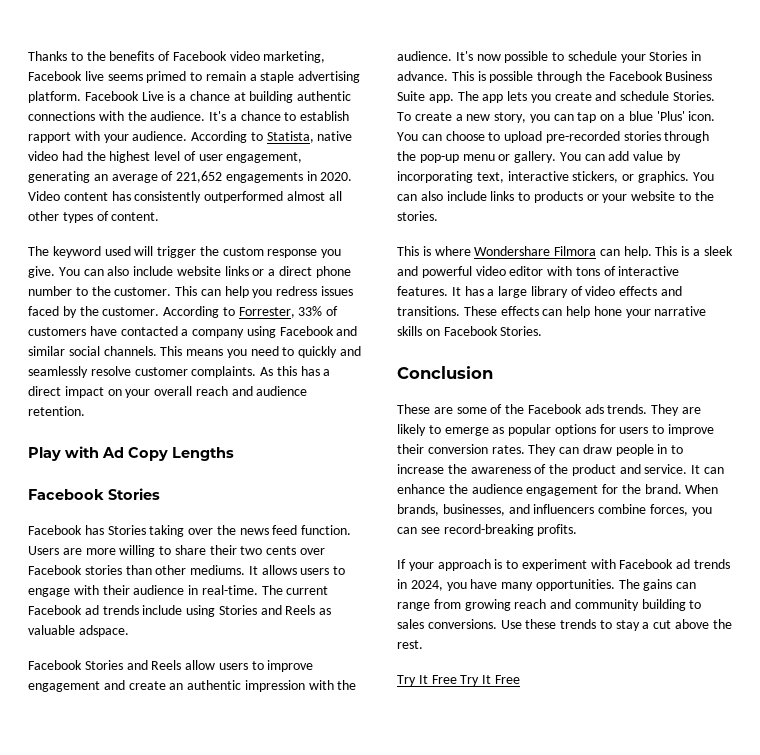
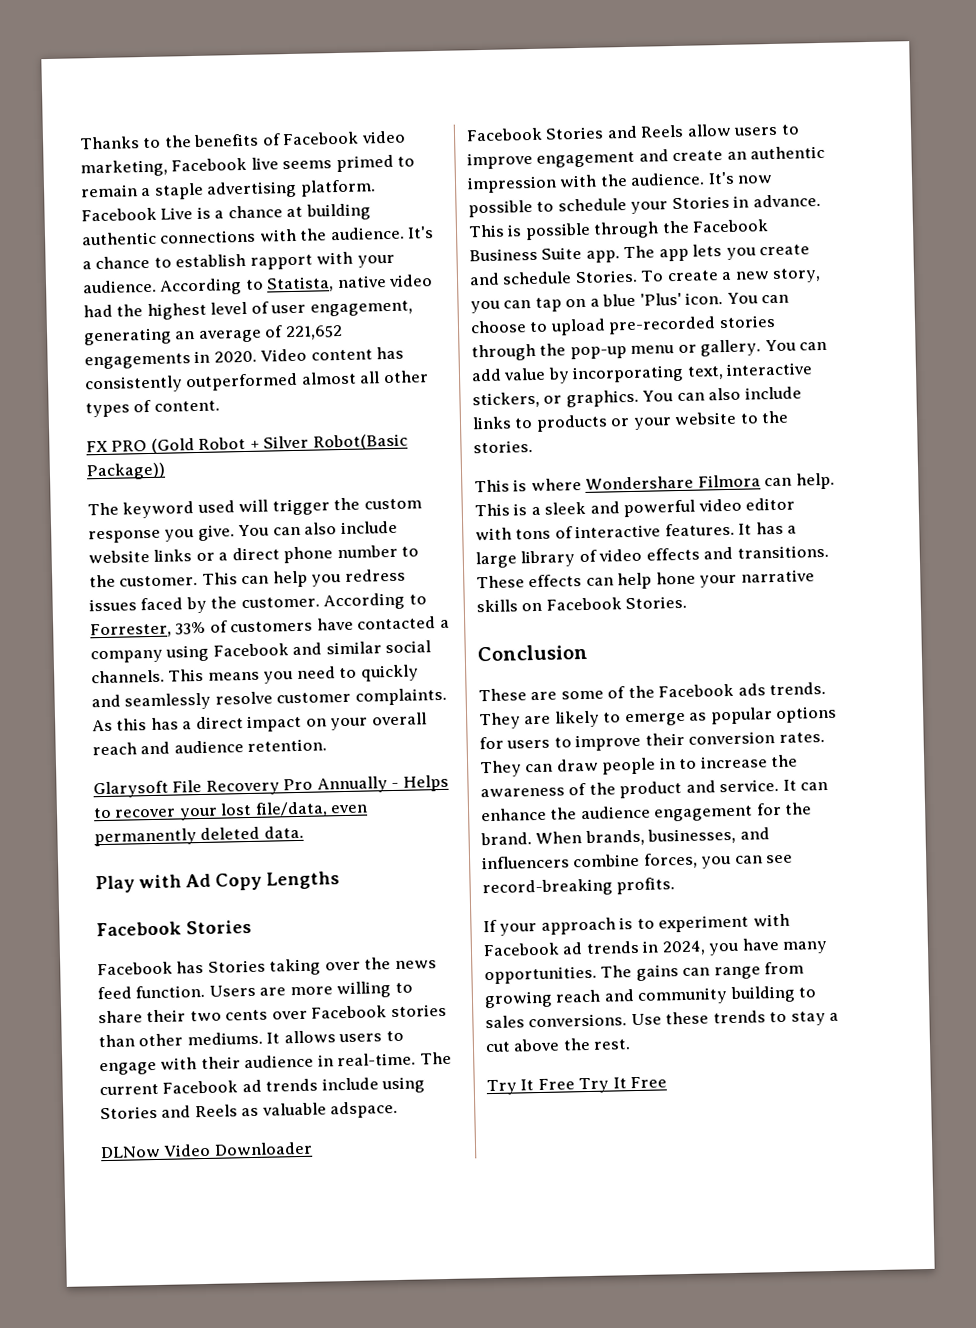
+ FX PRO (Gold Robot + Silver Robot(Basic Package))
+ Glarysoft File Recovery Pro Annually - Helps to recover your lost file/data, even permanently deleted data.
+ DLNow Video Downloader

